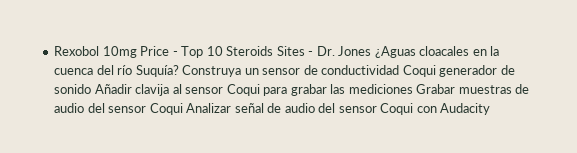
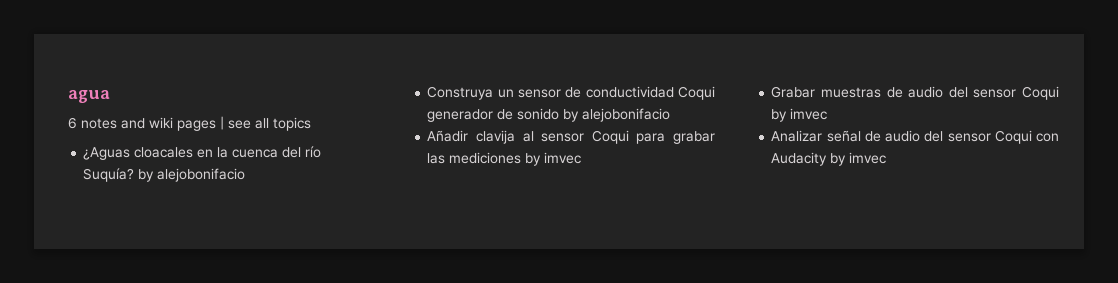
- Rexobol 10mg Price - Top 10 Steroids Sites - Dr. Jones ¿Aguas cloacales en la cuenca del río Suquía? Construya un sensor de conductividad Coqui generador de sonido Añadir clavija al sensor Coqui para grabar las mediciones Grabar muestras de audio del sensor Coqui Analizar señal de audio del sensor Coqui con Audacity
+ agua
+ 6 notes and wiki pages | see all topics
+ ¿Aguas cloacales en la cuenca del río Suquía? by alejobonifacio
+ Construya un sensor de conductividad Coqui generador de sonido by alejobonifacio
+ Añadir clavija al sensor Coqui para grabar las mediciones by imvec
+ Grabar muestras de audio del sensor Coqui by imvec
+ Analizar señal de audio del sensor Coqui con Audacity by imvec

